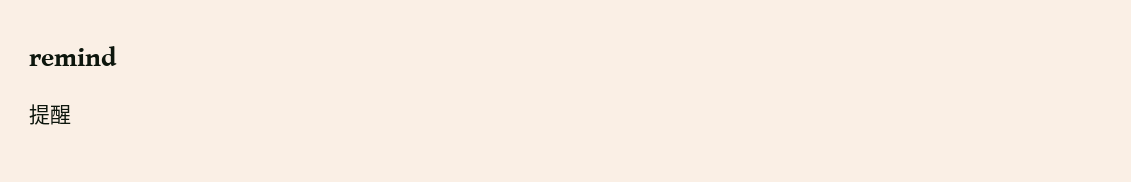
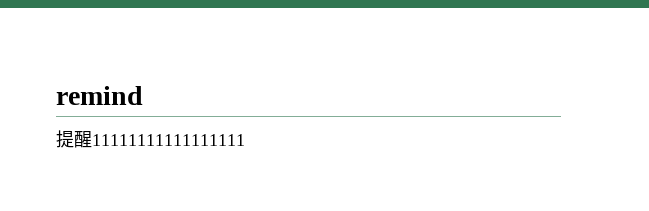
- 提醒
+ 提醒11111111111111111

